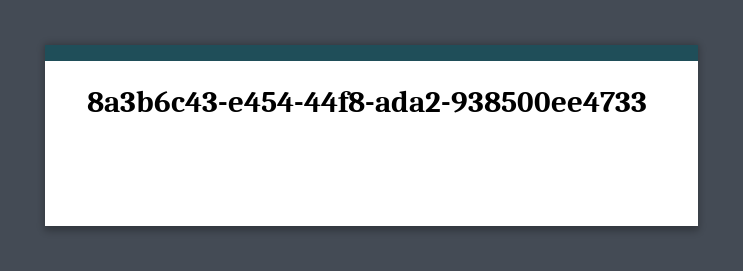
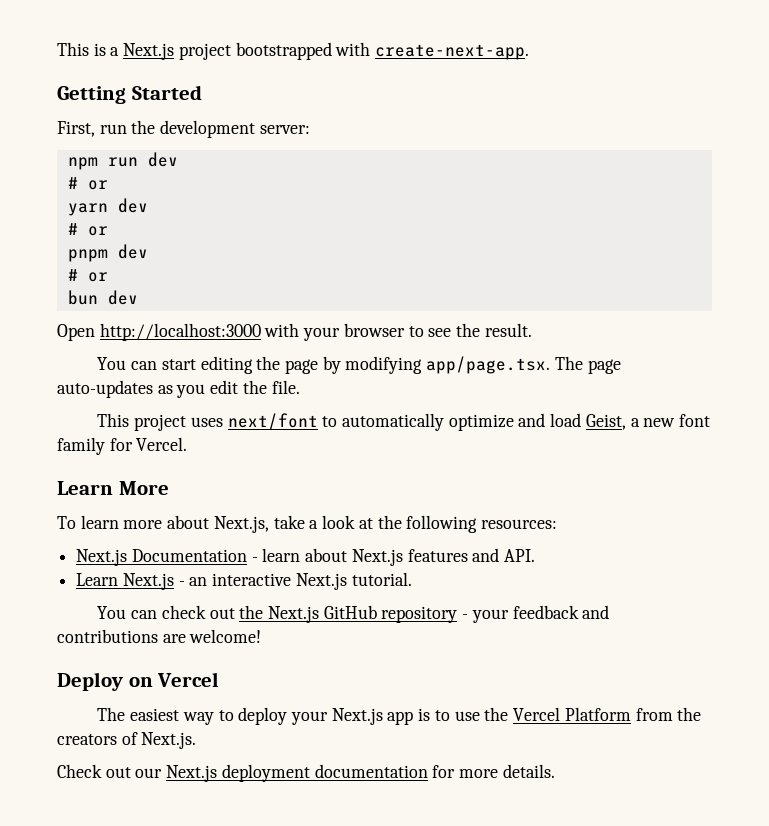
- 8a3b6c43-e454-44f8-ada2-938500ee4733
+ This is a Next.js project bootstrapped with create-next-app.
+ Getting Started
+ First, run the development server:
+ npm run dev
+ # or
+ yarn dev
+ # or
+ pnpm dev
+ # or
+ bun dev
+ Open http://localhost:3000 with your browser to see the result.
+ You can start editing the page by modifying app/page.tsx. The page auto-updates as you edit the file.
+ This project uses next/font to automatically optimize and load Geist, a new font family for Vercel.
+ Learn More
+ To learn more about Next.js, take a look at the following resources:
+ Next.js Documentation - learn about Next.js features and API.
+ Learn Next.js - an interactive Next.js tutorial.
+ You can check out the Next.js GitHub repository - your feedback and contributions are welcome!
+ Deploy on Vercel
+ The easiest way to deploy your Next.js app is to use the Vercel Platform from the creators of Next.js.
+ Check out our Next.js deployment documentation for more details.

